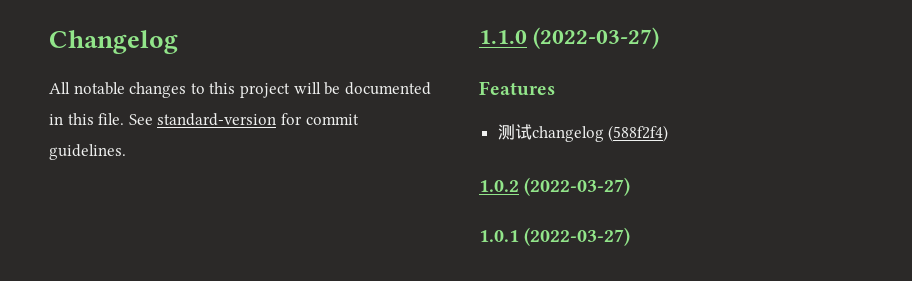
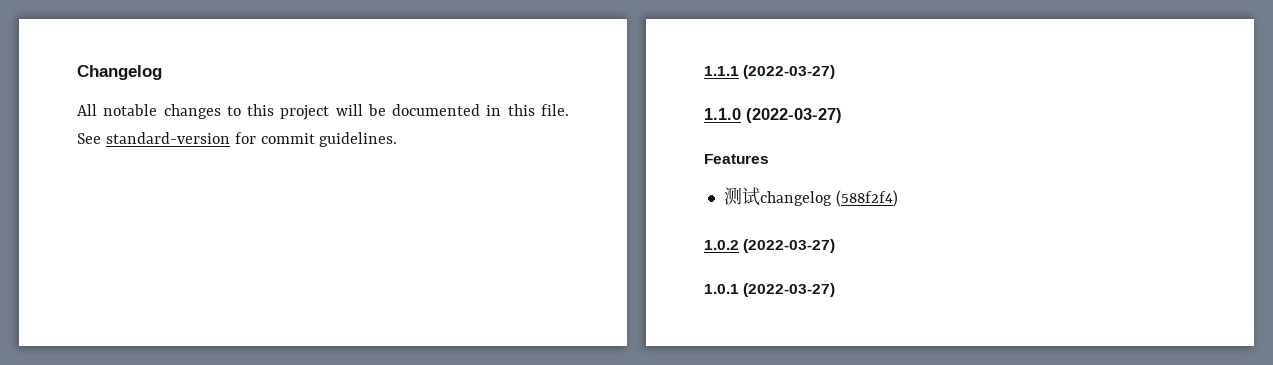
+ 1.1.1 (2022-03-27)

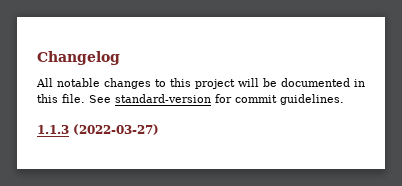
- 1.1.1 (2022-03-27)
- 1.1.0 (2022-03-27)
- Features
- 测试changelog (588f2f4)
- 1.0.2 (2022-03-27)
- 1.0.1 (2022-03-27)
+ 1.1.3 (2022-03-27)

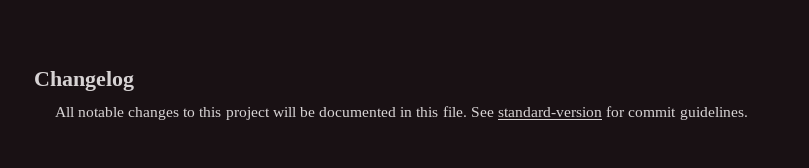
- 1.1.3 (2022-03-27)

